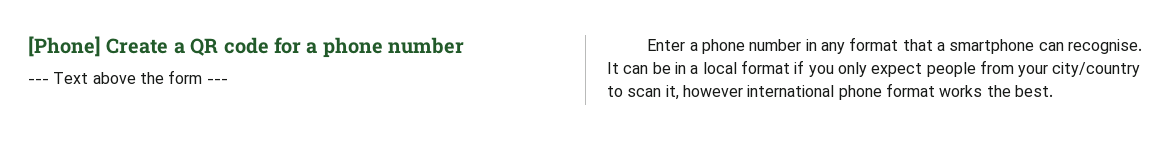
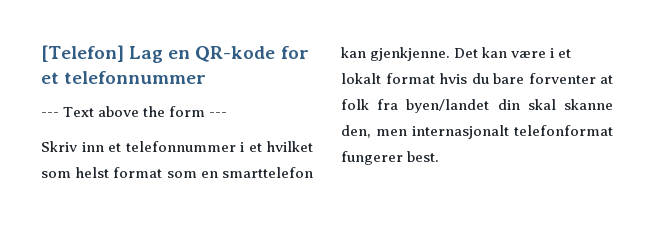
- [Phone] Create a QR code for a phone number
+ [Telefon] Lag en QR-kode for et telefonnummer
- Enter a phone number in any format that a smartphone can recognise. It can be in a local format if you only expect people from your city/country to scan it, however international phone format works the best.
+ Skriv inn et telefonnummer i et hvilket som helst format som en smarttelefon kan gjenkjenne. Det kan være i et lokalt format hvis du bare forventer at folk fra byen/landet din skal skanne den, men internasjonalt telefonformat fungerer best.

